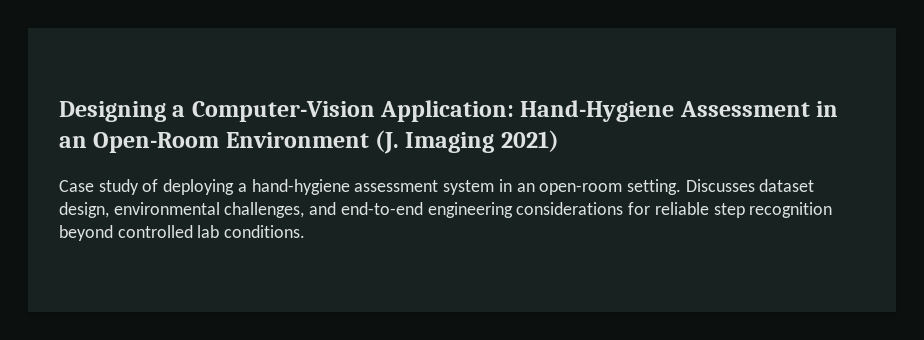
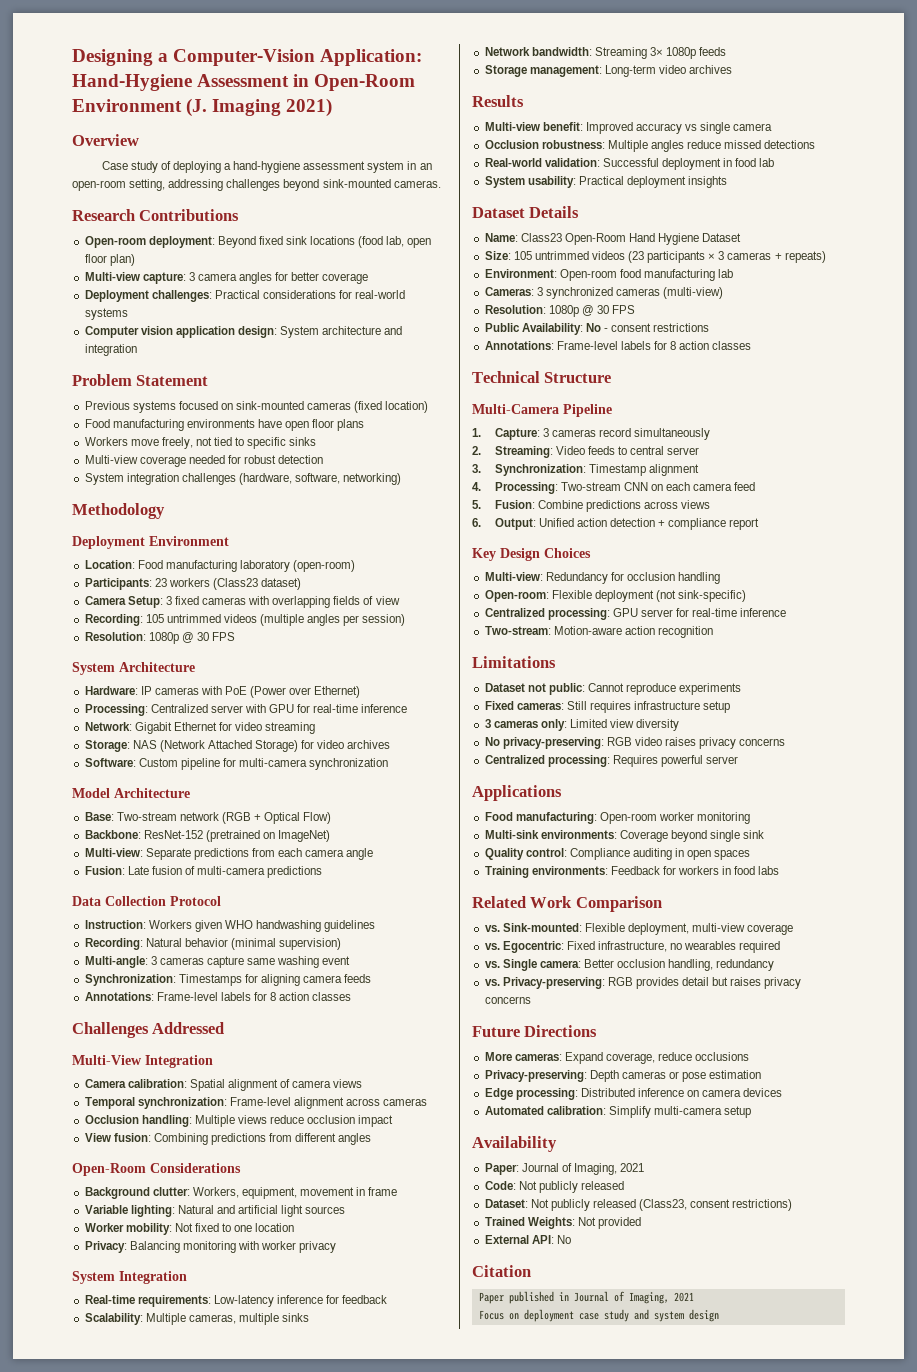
- Designing a Computer-Vision Application: Hand-Hygiene Assessment in an Open-Room Environment (J. Imaging 2021)
+ Designing a Computer-Vision Application: Hand-Hygiene Assessment in Open-Room Environment (J. Imaging 2021)
+ Overview
- Case study of deploying a hand-hygiene assessment system in an open-room setting. Discusses dataset design, environmental challenges, and end-to-end engineering considerations for reliable step recognition beyond controlled lab conditions.
+ Case study of deploying a hand-hygiene assessment system in an open-room setting, addressing challenges beyond sink-mounted cameras.
+ Research Contributions
+ Open-room deployment: Beyond fixed sink locations (food lab, open floor plan)
+ Multi-view capture: 3 camera angles for better coverage
+ Deployment challenges: Practical considerations for real-world systems
+ Computer vision application design: System architecture and integration
+ Problem Statement
+ Previous systems focused on sink-mounted cameras (fixed location)
+ Food manufacturing environments have open floor plans
+ Workers move freely, not tied to specific sinks
+ Multi-view coverage needed for robust detection
+ System integration challenges (hardware, software, networking)
+ Methodology
+ Deployment Environment
+ Location: Food manufacturing laboratory (open-room)
+ Participants: 23 workers (Class23 dataset)
+ Camera Setup: 3 fixed cameras with overlapping fields of view
+ Recording: 105 untrimmed videos (multiple angles per session)
+ Resolution: 1080p @ 30 FPS
+ System Architecture
+ Hardware: IP cameras with PoE (Power over Ethernet)
+ Processing: Centralized server with GPU for real-time inference
+ Network: Gigabit Ethernet for video streaming
+ Storage: NAS (Network Attached Storage) for video archives
+ Software: Custom pipeline for multi-camera synchronization
+ Model Architecture
+ Base: Two-stream network (RGB + Optical Flow)
+ Backbone: ResNet-152 (pretrained on ImageNet)
+ Multi-view: Separate predictions from each camera angle
+ Fusion: Late fusion of multi-camera predictions
+ Data Collection Protocol
+ Instruction: Workers given WHO handwashing guidelines
+ Recording: Natural behavior (minimal supervision)
+ Multi-angle: 3 cameras capture same washing event
+ Synchronization: Timestamps for aligning camera feeds
+ Annotations: Frame-level labels for 8 action classes
+ Challenges Addressed
+ Multi-View Integration
+ Camera calibration: Spatial alignment of camera views
+ Temporal synchronization: Frame-level alignment across cameras
+ Occlusion handling: Multiple views reduce occlusion impact
+ View fusion: Combining predictions from different angles
+ Open-Room Considerations
+ Background clutter: Workers, equipment, movement in frame
+ Variable lighting: Natural and artificial light sources
+ Worker mobility: Not fixed to one location
+ Privacy: Balancing monitoring with worker privacy
+ System Integration
+ Real-time requirements: Low-latency inference for feedback
+ Scalability: Multiple cameras, multiple sinks
+ Network bandwidth: Streaming 3× 1080p feeds
+ Storage management: Long-term video archives
+ Results
+ Multi-view benefit: Improved accuracy vs single camera
+ Occlusion robustness: Multiple angles reduce missed detections
+ Real-world validation: Successful deployment in food lab
+ System usability: Practical deployment insights
+ Dataset Details
+ Name: Class23 Open-Room Hand Hygiene Dataset
+ Size: 105 untrimmed videos (23 participants × 3 cameras + repeats)
+ Environment: Open-room food manufacturing lab
+ Cameras: 3 synchronized cameras (multi-view)
+ Resolution: 1080p @ 30 FPS
+ Public Availability: No - consent restrictions
+ Annotations: Frame-level labels for 8 action classes
+ Technical Structure
+ Multi-Camera Pipeline
+ 1. Capture: 3 cameras record simultaneously
+ 2. Streaming: Video feeds to central server
+ 3. Synchronization: Timestamp alignment
+ 4. Processing: Two-stream CNN on each camera feed
+ 5. Fusion: Combine predictions across views
+ 6. Output: Unified action detection + compliance report
+ Key Design Choices
+ Multi-view: Redundancy for occlusion handling
+ Open-room: Flexible deployment (not sink-specific)
+ Centralized processing: GPU server for real-time inference
+ Two-stream: Motion-aware action recognition
+ Limitations
+ Dataset not public: Cannot reproduce experiments
+ Fixed cameras: Still requires infrastructure setup
+ 3 cameras only: Limited view diversity
+ No privacy-preserving: RGB video raises privacy concerns
+ Centralized processing: Requires powerful server
+ Applications
+ Food manufacturing: Open-room worker monitoring
+ Multi-sink environments: Coverage beyond single sink
+ Quality control: Compliance auditing in open spaces
+ Training environments: Feedback for workers in food labs
+ Related Work Comparison
+ vs. Sink-mounted: Flexible deployment, multi-view coverage
+ vs. Egocentric: Fixed infrastructure, no wearables required
+ vs. Single camera: Better occlusion handling, redundancy
+ vs. Privacy-preserving: RGB provides detail but raises privacy concerns
+ Future Directions
+ More cameras: Expand coverage, reduce occlusions
+ Privacy-preserving: Depth cameras or pose estimation
+ Edge processing: Distributed inference on camera devices
+ Automated calibration: Simplify multi-camera setup
+ Availability
+ Paper: Journal of Imaging, 2021
+ Code: Not publicly released
+ Dataset: Not publicly released (Class23, consent restrictions)
+ Trained Weights: Not provided
+ External API: No
+ Citation
+ Paper published in Journal of Imaging, 2021
+ Focus on deployment case study and system design

